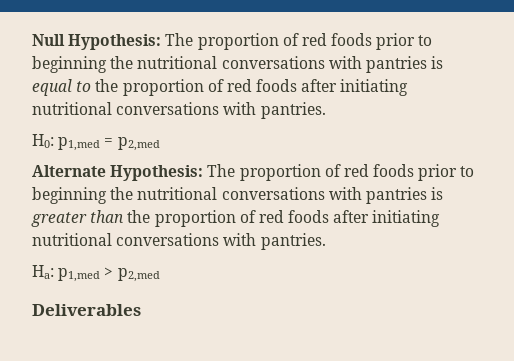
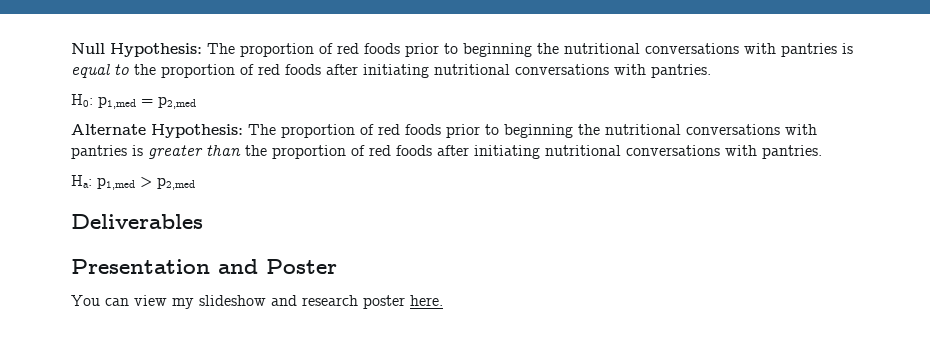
+ Presentation and Poster
+ You can view my slideshow and research poster here.

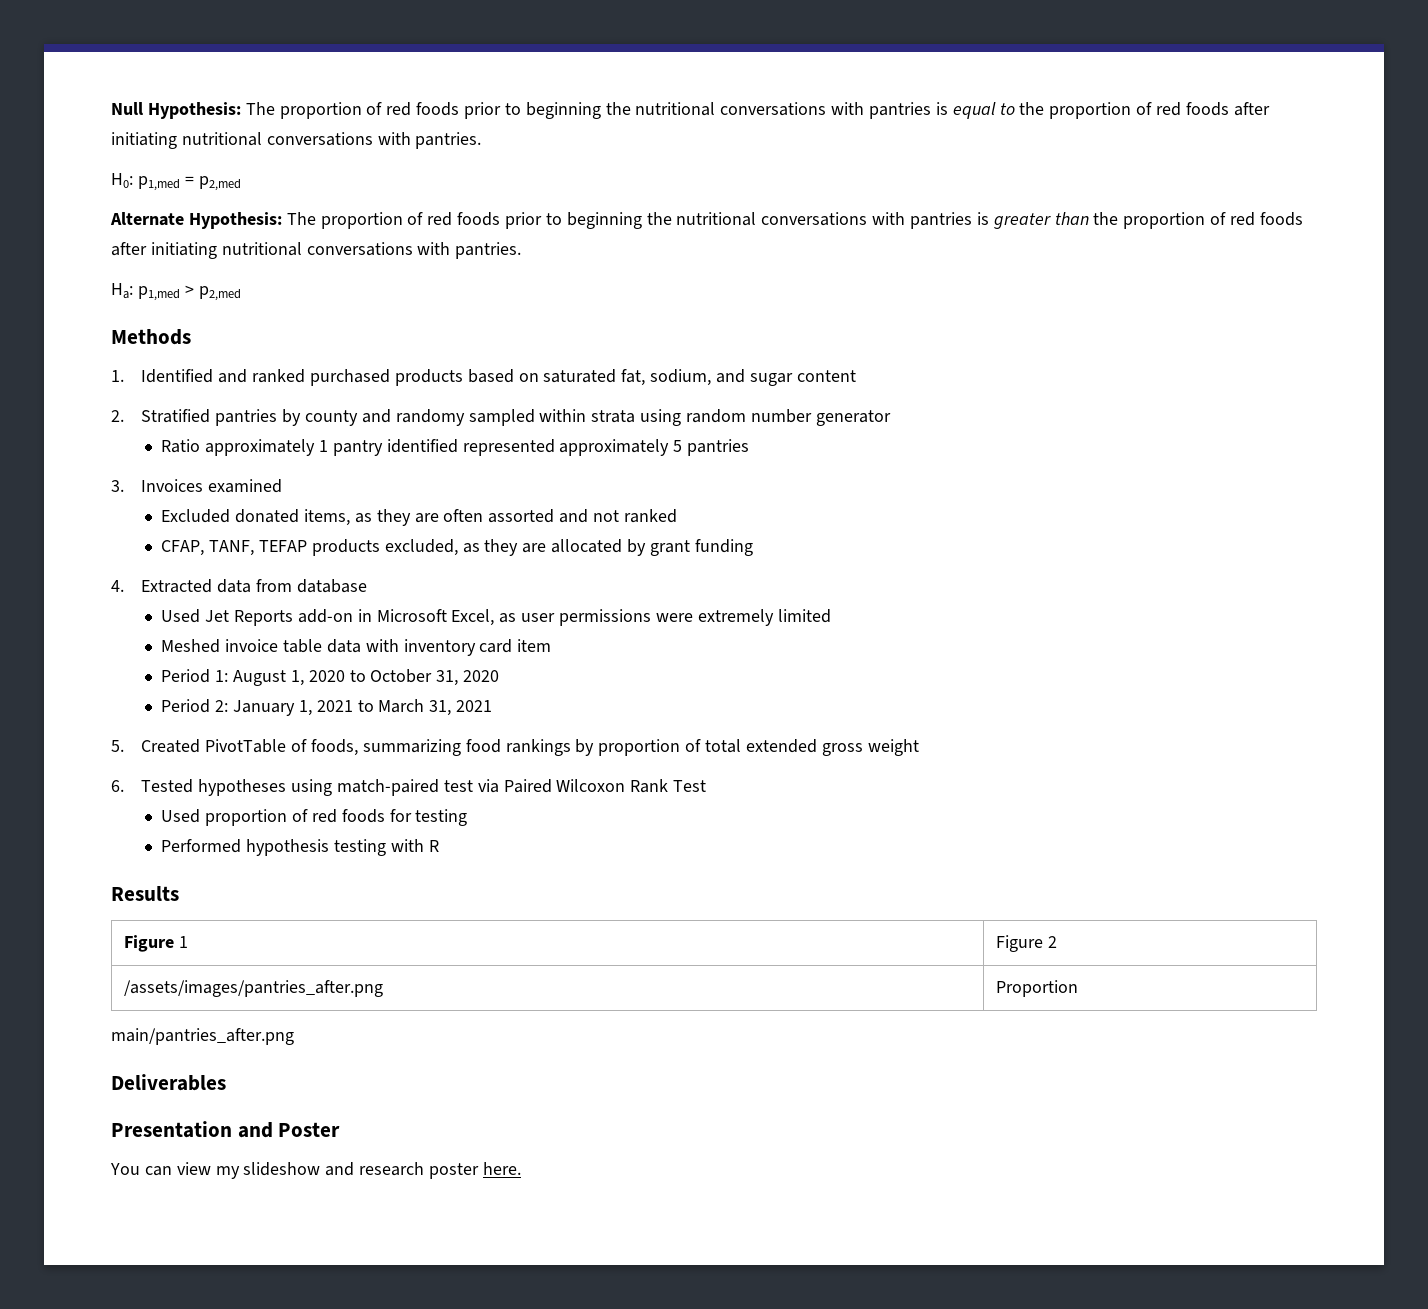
+ Methods
+ 1. Identified and ranked purchased products based on saturated fat, sodium, and sugar content
+ 2. Stratified pantries by county and randomy sampled within strata using random number generator
+ Ratio approximately 1 pantry identified represented approximately 5 pantries
+ 3. Invoices examined
+ Excluded donated items, as they are often assorted and not ranked
+ CFAP, TANF, TEFAP products excluded, as they are allocated by grant funding
+ 4. Extracted data from database
+ Used Jet Reports add-on in Microsoft Excel, as user permissions were extremely limited
+ Meshed invoice table data with inventory card item
+ Period 1: August 1, 2020 to October 31, 2020
+ Period 2: January 1, 2021 to March 31, 2021
+ 5. Created PivotTable of foods, summarizing food rankings by proportion of total extended gross weight
+ 6. Tested hypotheses using match-paired test via Paired Wilcoxon Rank Test
+ Used proportion of red foods for testing
+ Performed hypothesis testing with R
+ Results
+ Figure 1 | Figure 2
+ /assets/images/pantries_after.png | Proportion
+ main/pantries_after.png

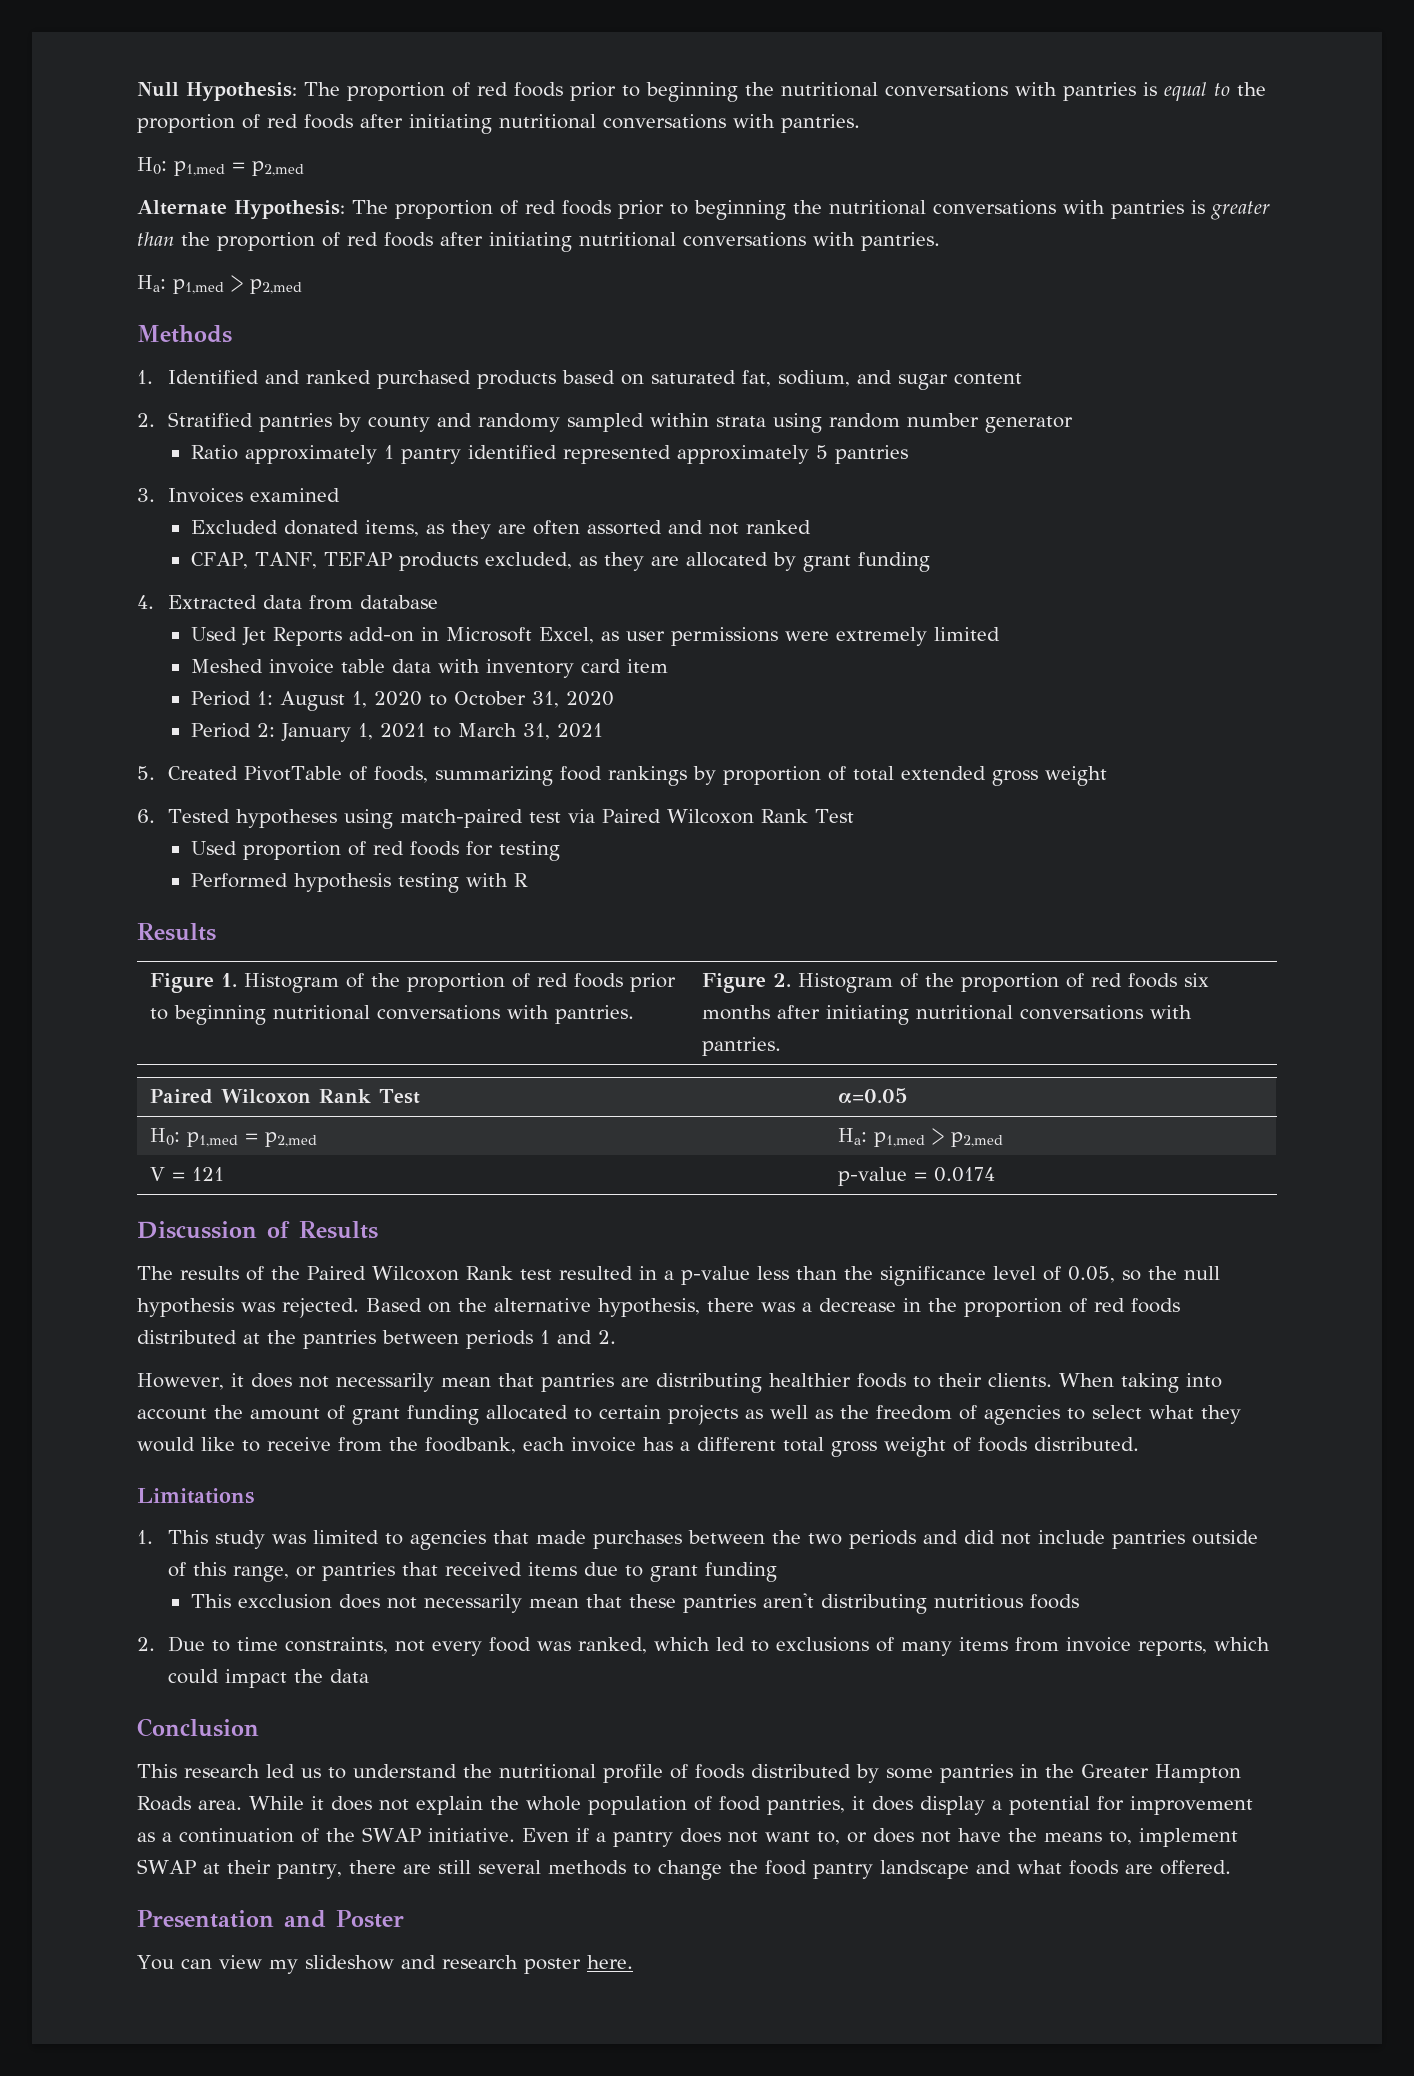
- Figure 1 | Figure 2
- /assets/images/pantries_after.png | Proportion
- main/pantries_after.png
- Deliverables
+ Figure 1. Histogram of the proportion of red foods prior to beginning nutritional conversations with pantries. | Figure 2. Histogram of the proportion of red foods six months after initiating nutritional conversations with pantries.
+ Paired Wilcoxon Rank Test | α=0.05
+ H0: p1,med = p2,med | Ha: p1,med > p2,med
+ V = 121 | p-value = 0.0174
+ Discussion of Results
+ The results of the Paired Wilcoxon Rank test resulted in a p-value less than the significance level of 0.05, so the null hypothesis was rejected. Based on the alternative hypothesis, there was a decrease in the proportion of red foods distributed at the pantries between periods 1 and 2.
+ However, it does not necessarily mean that pantries are distributing healthier foods to their clients. When taking into account the amount of grant funding allocated to certain projects as well as the freedom of agencies to select what they would like to receive from the foodbank, each invoice has a different total gross weight of foods distributed.
+ Limitations
+ 1. This study was limited to agencies that made purchases between the two periods and did not include pantries outside of this range, or pantries that received items due to grant funding
+ This excclusion does not necessarily mean that these pantries aren't distributing nutritious foods
+ 2. Due to time constraints, not every food was ranked, which led to exclusions of many items from invoice reports, which could impact the data
+ Conclusion
+ This research led us to understand the nutritional profile of foods distributed by some pantries in the Greater Hampton Roads area. While it does not explain the whole population of food pantries, it does display a potential for improvement as a continuation of the SWAP initiative. Even if a pantry does not want to, or does not have the means to, implement SWAP at their pantry, there are still several methods to change the food pantry landscape and what foods are offered.

